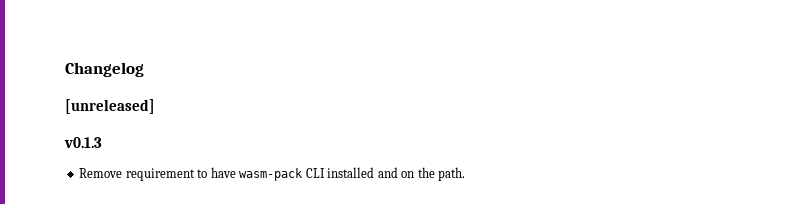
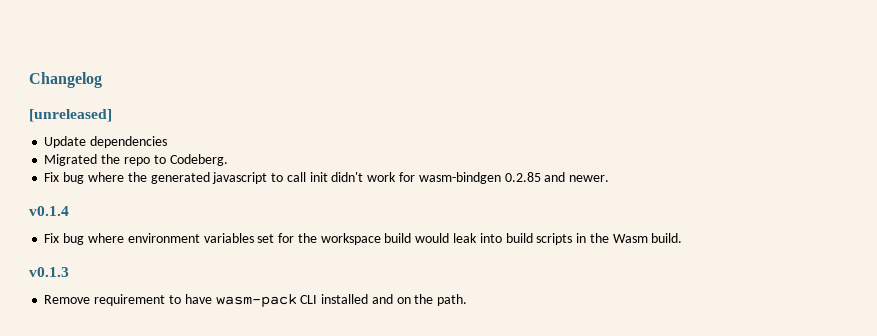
+ Update dependencies
+ Migrated the repo to Codeberg.
+ Fix bug where the generated javascript to call init didn't work for wasm-bindgen 0.2.85 and newer.
+ v0.1.4
+ Fix bug where environment variables set for the workspace build would leak into build scripts in the Wasm build.

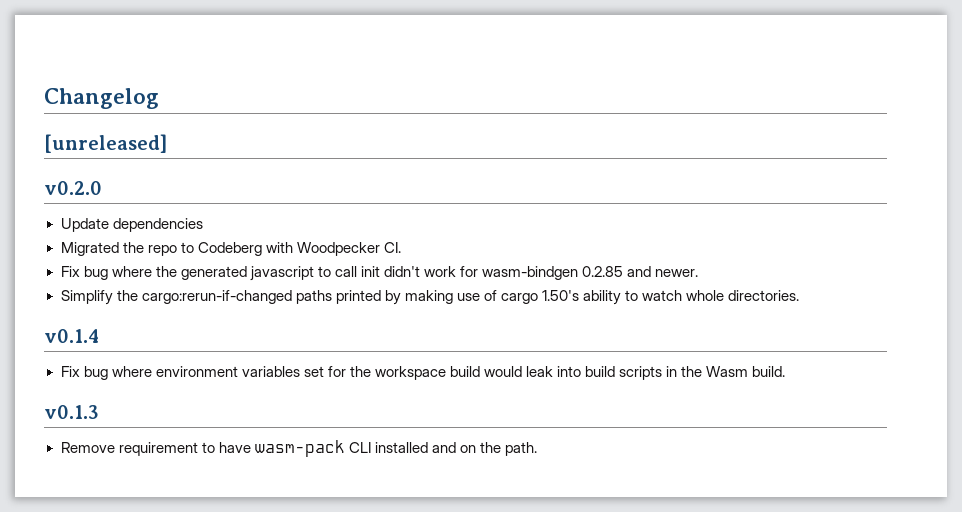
+ v0.2.0
- Migrated the repo to Codeberg.
+ Migrated the repo to Codeberg with Woodpecker CI.
+ Simplify the cargo:rerun-if-changed paths printed by making use of cargo 1.50's ability to watch whole directories.

